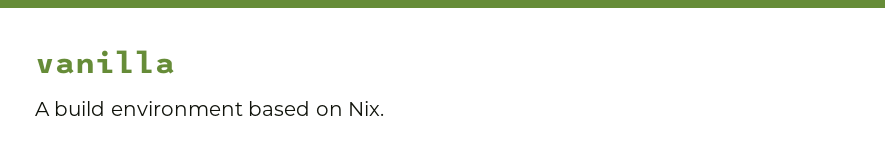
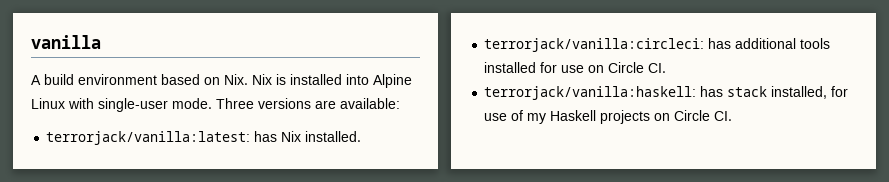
- A build environment based on Nix.
+ A build environment based on Nix. Nix is installed into Alpine Linux with single-user mode. Three versions are available:
+ terrorjack/vanilla:latest: has Nix installed.
+ terrorjack/vanilla:circleci: has additional tools installed for use on Circle CI.
+ terrorjack/vanilla:haskell: has stack installed, for use of my Haskell projects on Circle CI.

